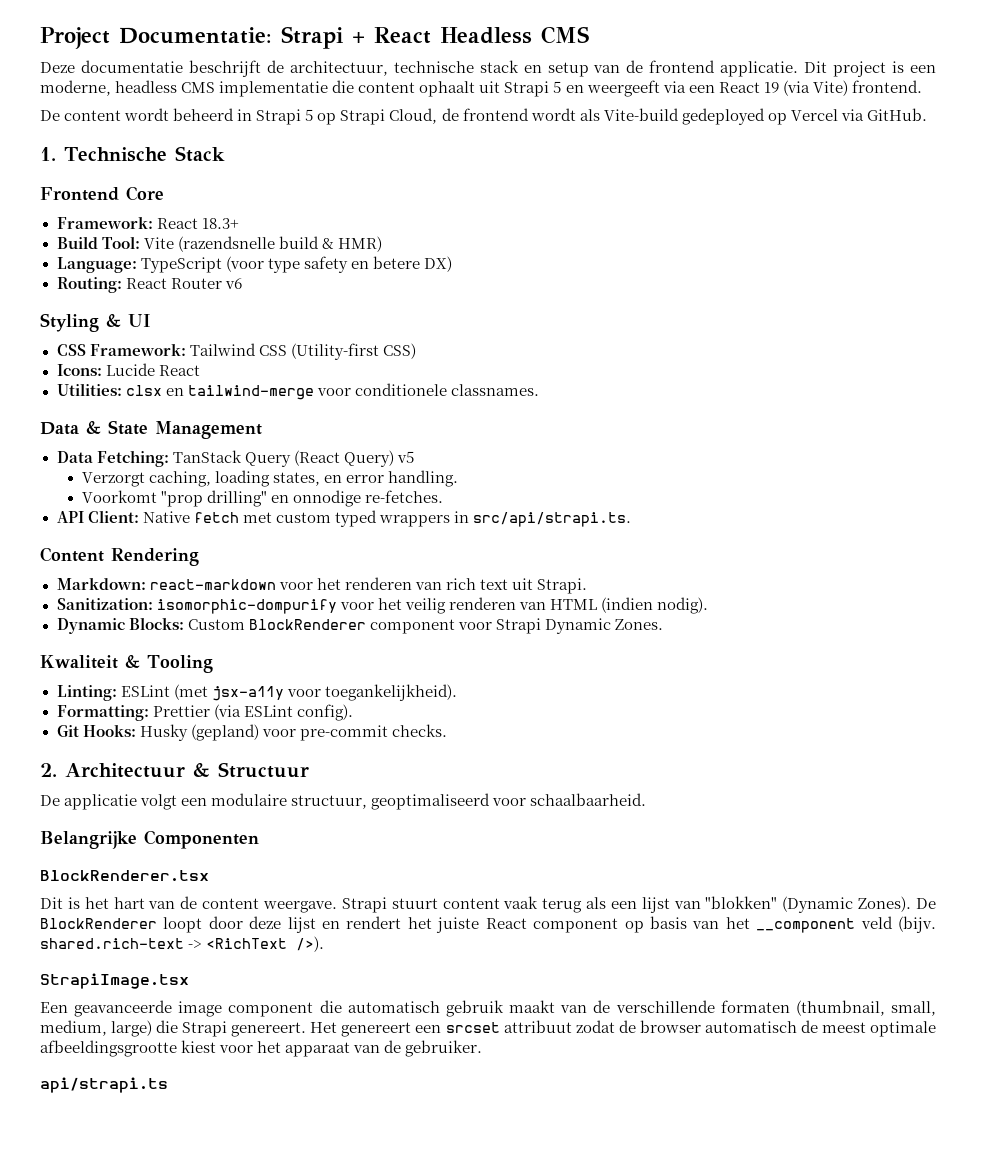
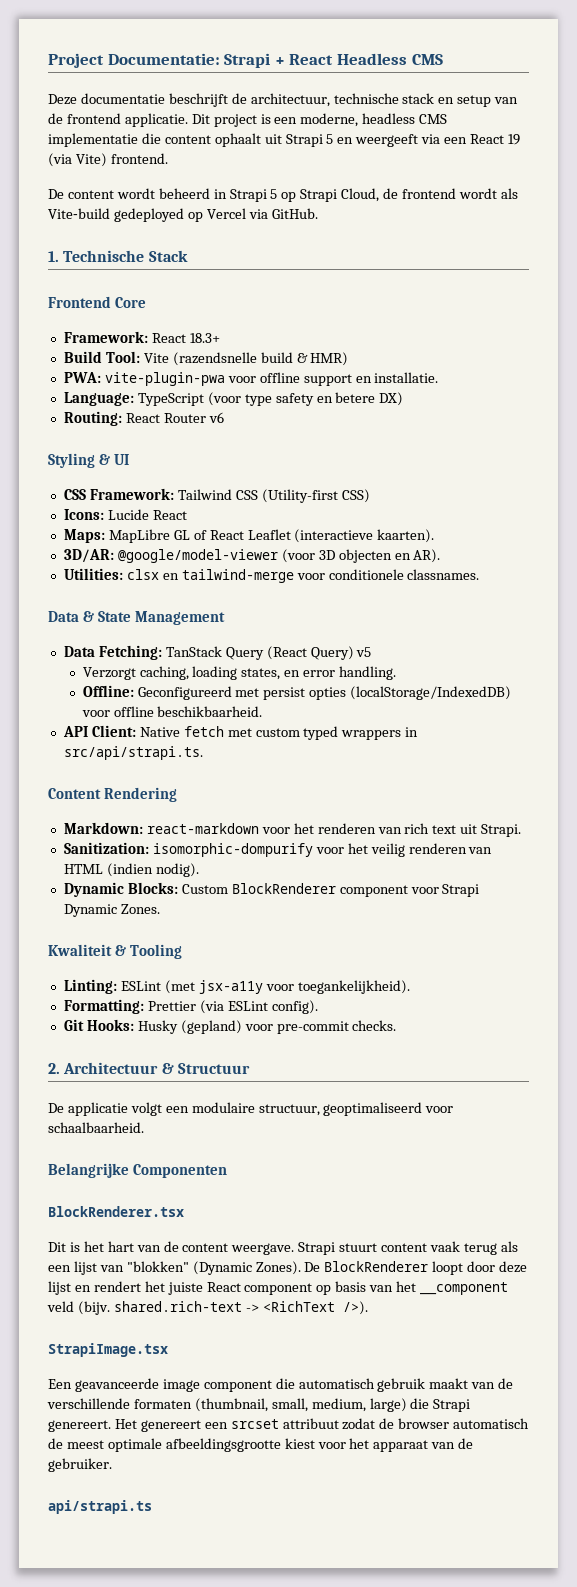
+ PWA: vite-plugin-pwa voor offline support en installatie.
+ Maps: MapLibre GL of React Leaflet (interactieve kaarten).
+ 3D/AR: @google/model-viewer (voor 3D objecten en AR).
- Voorkomt "prop drilling" en onnodige re-fetches.
+ Offline: Geconfigureerd met persist opties (localStorage/IndexedDB) voor offline beschikbaarheid.

